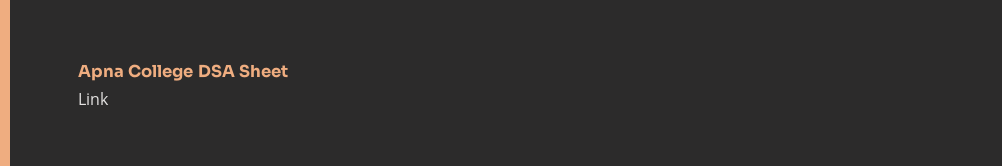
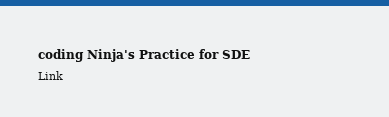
- Apna College DSA Sheet
+ coding Ninja's Practice for SDE

